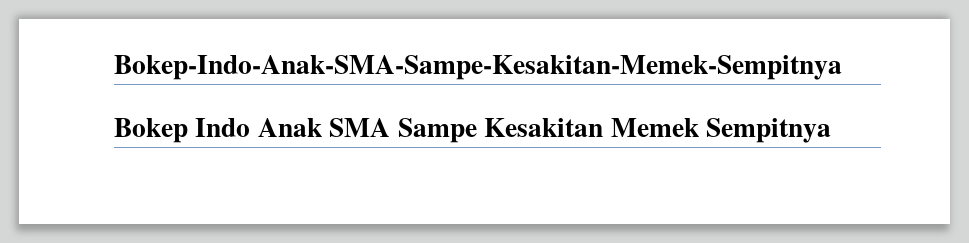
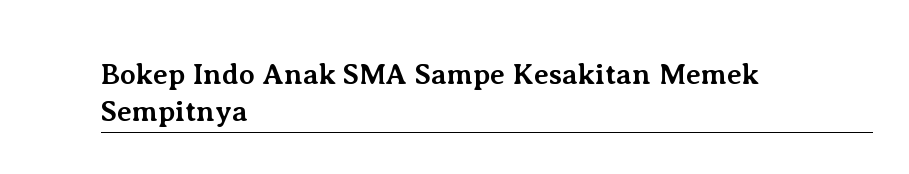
- Bokep-Indo-Anak-SMA-Sampe-Kesakitan-Memek-Sempitnya

